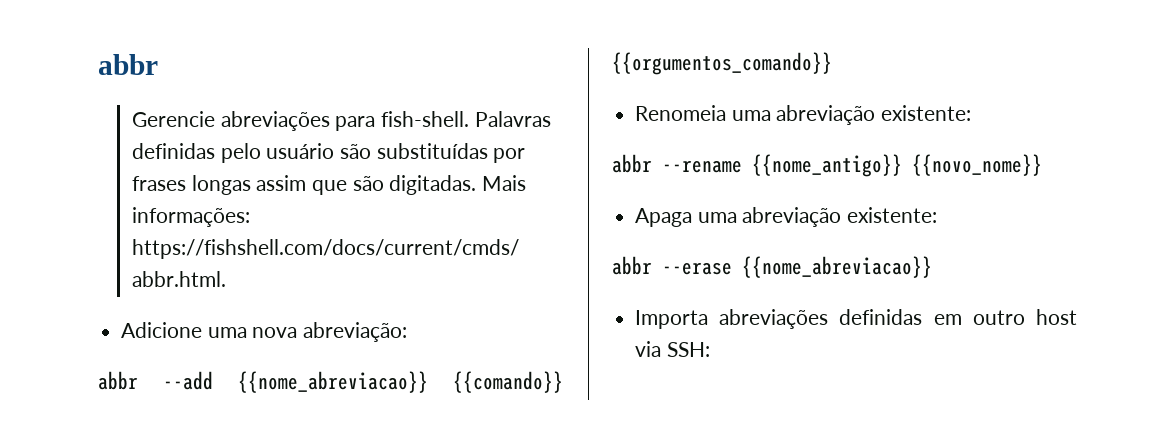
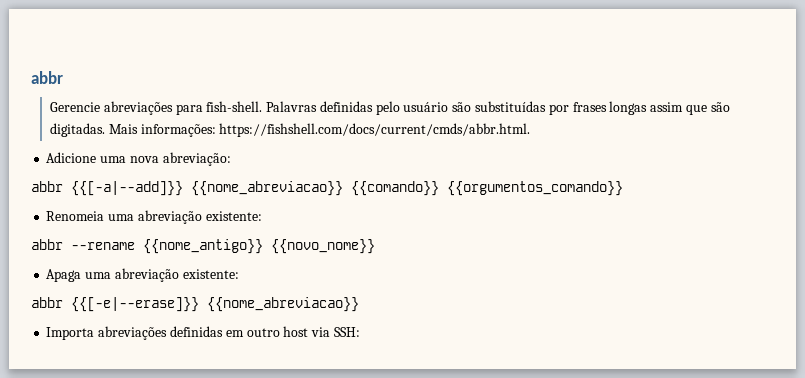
- abbr --add {{nome_abreviacao}} {{comando}} {{orgumentos_comando}}
+ abbr {{[-a|--add]}} {{nome_abreviacao}} {{comando}} {{orgumentos_comando}}
- abbr --erase {{nome_abreviacao}}
+ abbr {{[-e|--erase]}} {{nome_abreviacao}}

